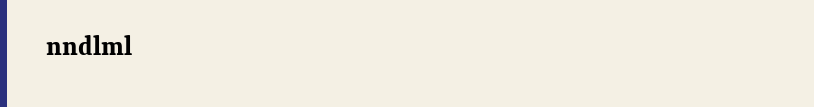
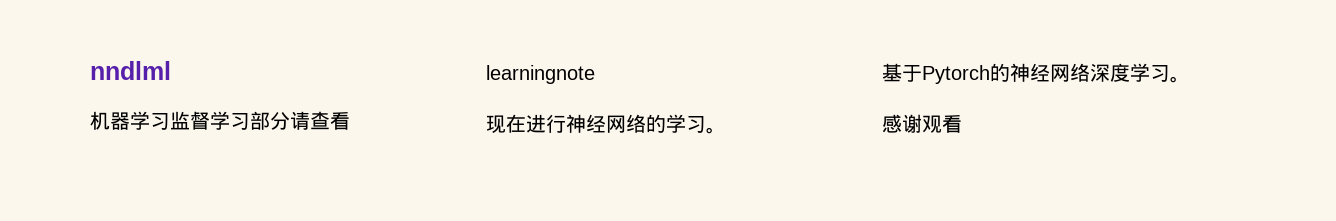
+ 机器学习监督学习部分请查看learningnote
+ 现在进行神经网络的学习。
+ 基于Pytorch的神经网络深度学习。
+ 感谢观看

